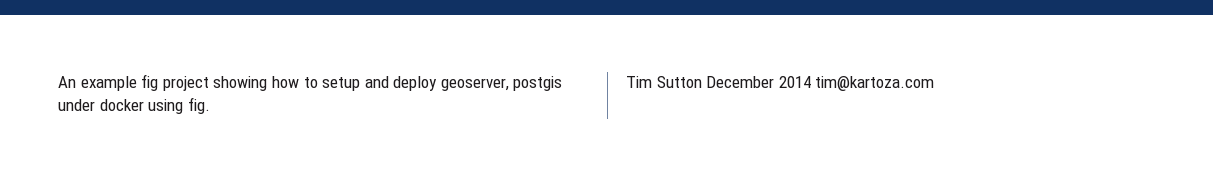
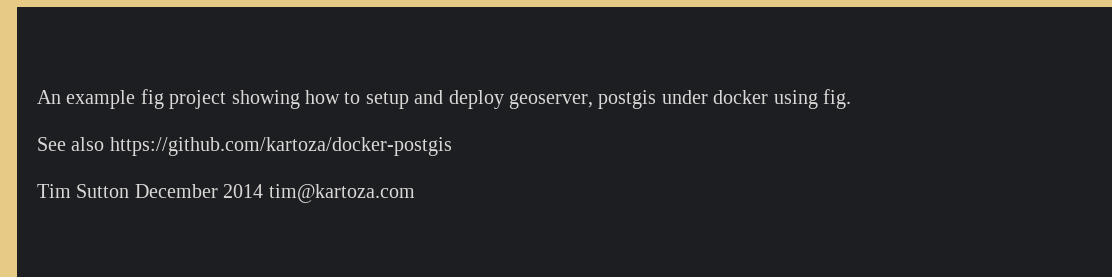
+ See also https://github.com/kartoza/docker-postgis

